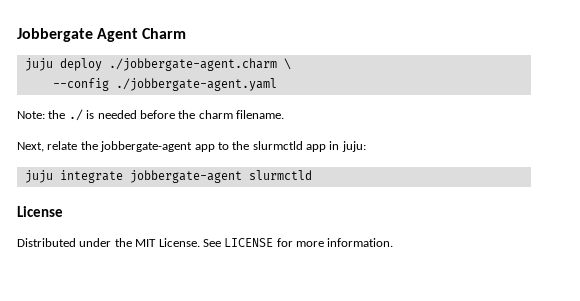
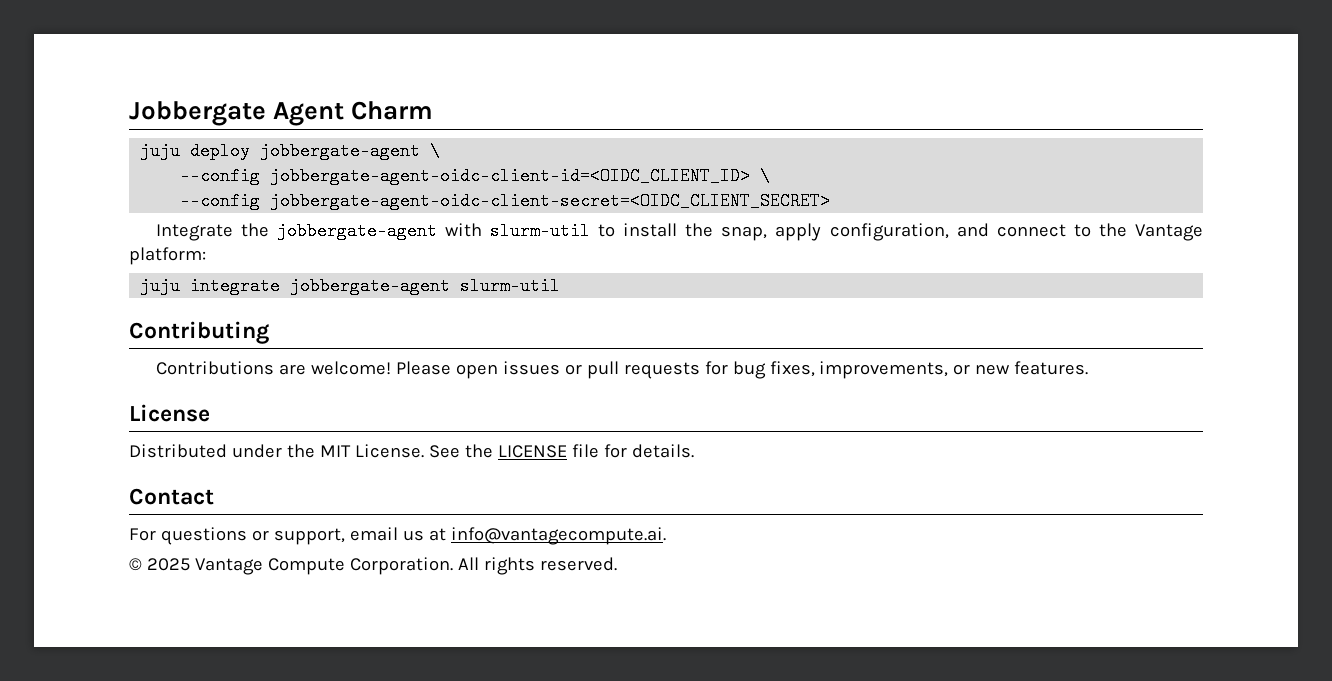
- juju deploy ./jobbergate-agent.charm \
- --config ./jobbergate-agent.yaml
- Note: the ./ is needed before the charm filename.
- Next, relate the jobbergate-agent app to the slurmctld app in juju:
- juju integrate jobbergate-agent slurmctld
+ juju deploy jobbergate-agent \
+ --config jobbergate-agent-oidc-client-id=<OIDC_CLIENT_ID> \
+ --config jobbergate-agent-oidc-client-secret=<OIDC_CLIENT_SECRET>
+ Integrate the jobbergate-agent with slurm-util to install the snap, apply configuration, and connect to the Vantage platform:
+ juju integrate jobbergate-agent slurm-util
+ Contributing
+ Contributions are welcome! Please open issues or pull requests for bug fixes, improvements, or new features.
- See LICENSE for more information.
+ See the LICENSE file for details.
+ Contact
+ For questions or support, email us at info@vantagecompute.ai.
+ © 2025 Vantage Compute Corporation. All rights reserved.

